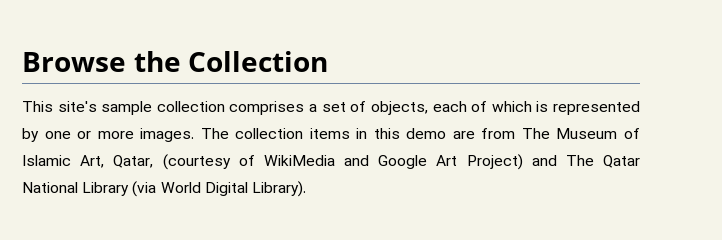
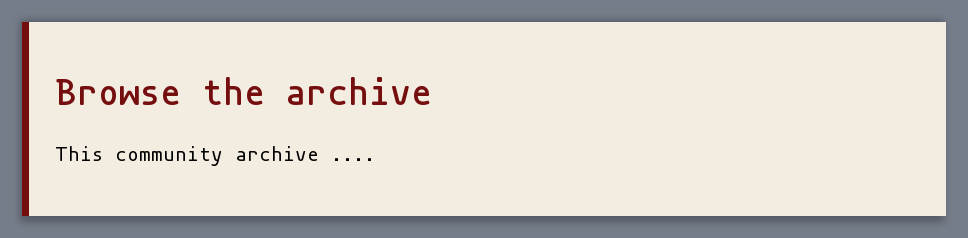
- Browse the Collection
+ Browse the archive
- This site's sample collection comprises a set of objects, each of which is represented by one or more images. The collection items in this demo are from The Museum of Islamic Art, Qatar, (courtesy of WikiMedia and Google Art Project) and The Qatar National Library (via World Digital Library).
+ This community archive ....

